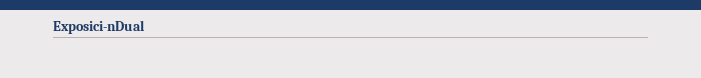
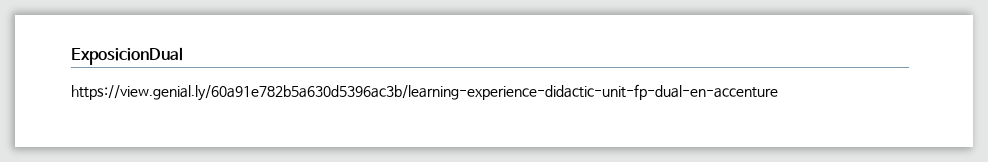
- Exposici-nDual
+ ExposicionDual
+ https://view.genial.ly/60a91e782b5a630d5396ac3b/learning-experience-didactic-unit-fp-dual-en-accenture

